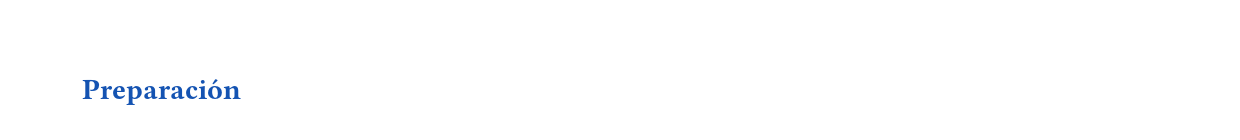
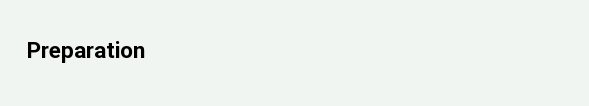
- Preparación
+ Preparation

